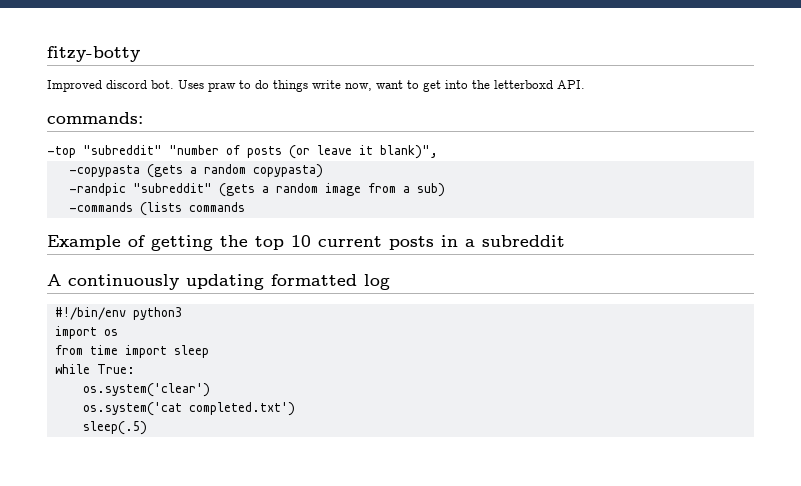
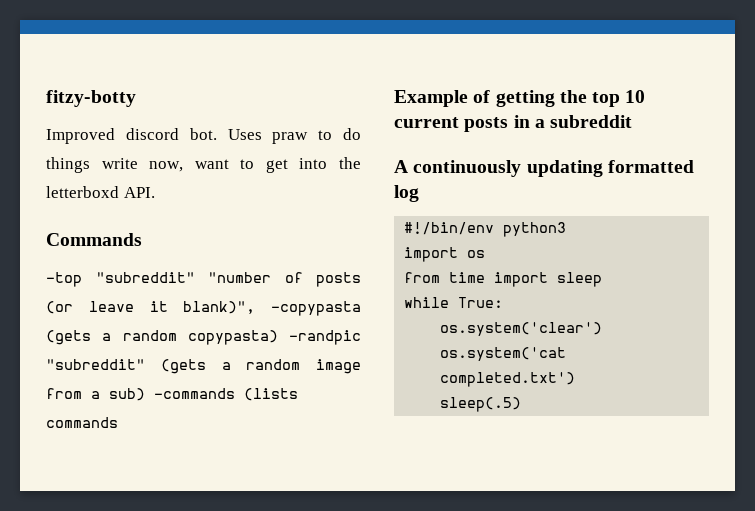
- commands:
+ Commands
- -top "subreddit" "number of posts (or leave it blank)",
- -copypasta (gets a random copypasta)
- -randpic "subreddit" (gets a random image from a sub)
- -commands (lists commands
+ -top "subreddit" "number of posts (or leave it blank)", -copypasta (gets a random copypasta) -randpic "subreddit" (gets a random image from a sub) -commands (lists commands

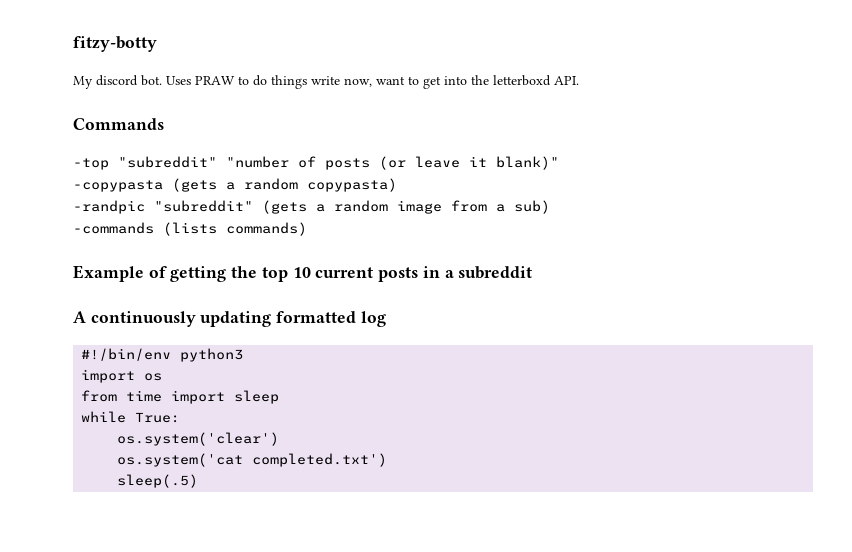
- Improved discord bot.
+ My discord bot.
- Uses praw to do things write now, want to get into the letterboxd API.
+ Uses PRAW to do things write now, want to get into the letterboxd API.
- -top "subreddit" "number of posts (or leave it blank)", -copypasta (gets a random copypasta) -randpic "subreddit" (gets a random image from a sub) -commands (lists commands
+ -top "subreddit" "number of posts (or leave it blank)"
+ -copypasta (gets a random copypasta)
+ -randpic "subreddit" (gets a random image from a sub)
+ -commands (lists commands)

